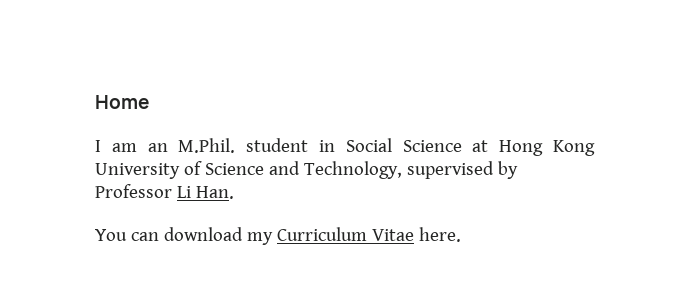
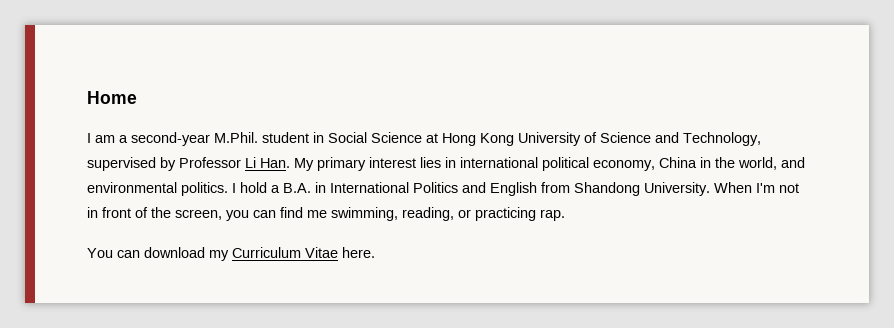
- I am an M.Phil. student in Social Science at Hong Kong University of Science and Technology, supervised by Professor Li Han.
+ I am a second-year M.Phil. student in Social Science at Hong Kong University of Science and Technology, supervised by Professor Li Han. My primary interest lies in international political economy, China in the world, and environmental politics. I hold a B.A. in International Politics and English from Shandong University. When I'm not in front of the screen, you can find me swimming, reading, or practicing rap.

